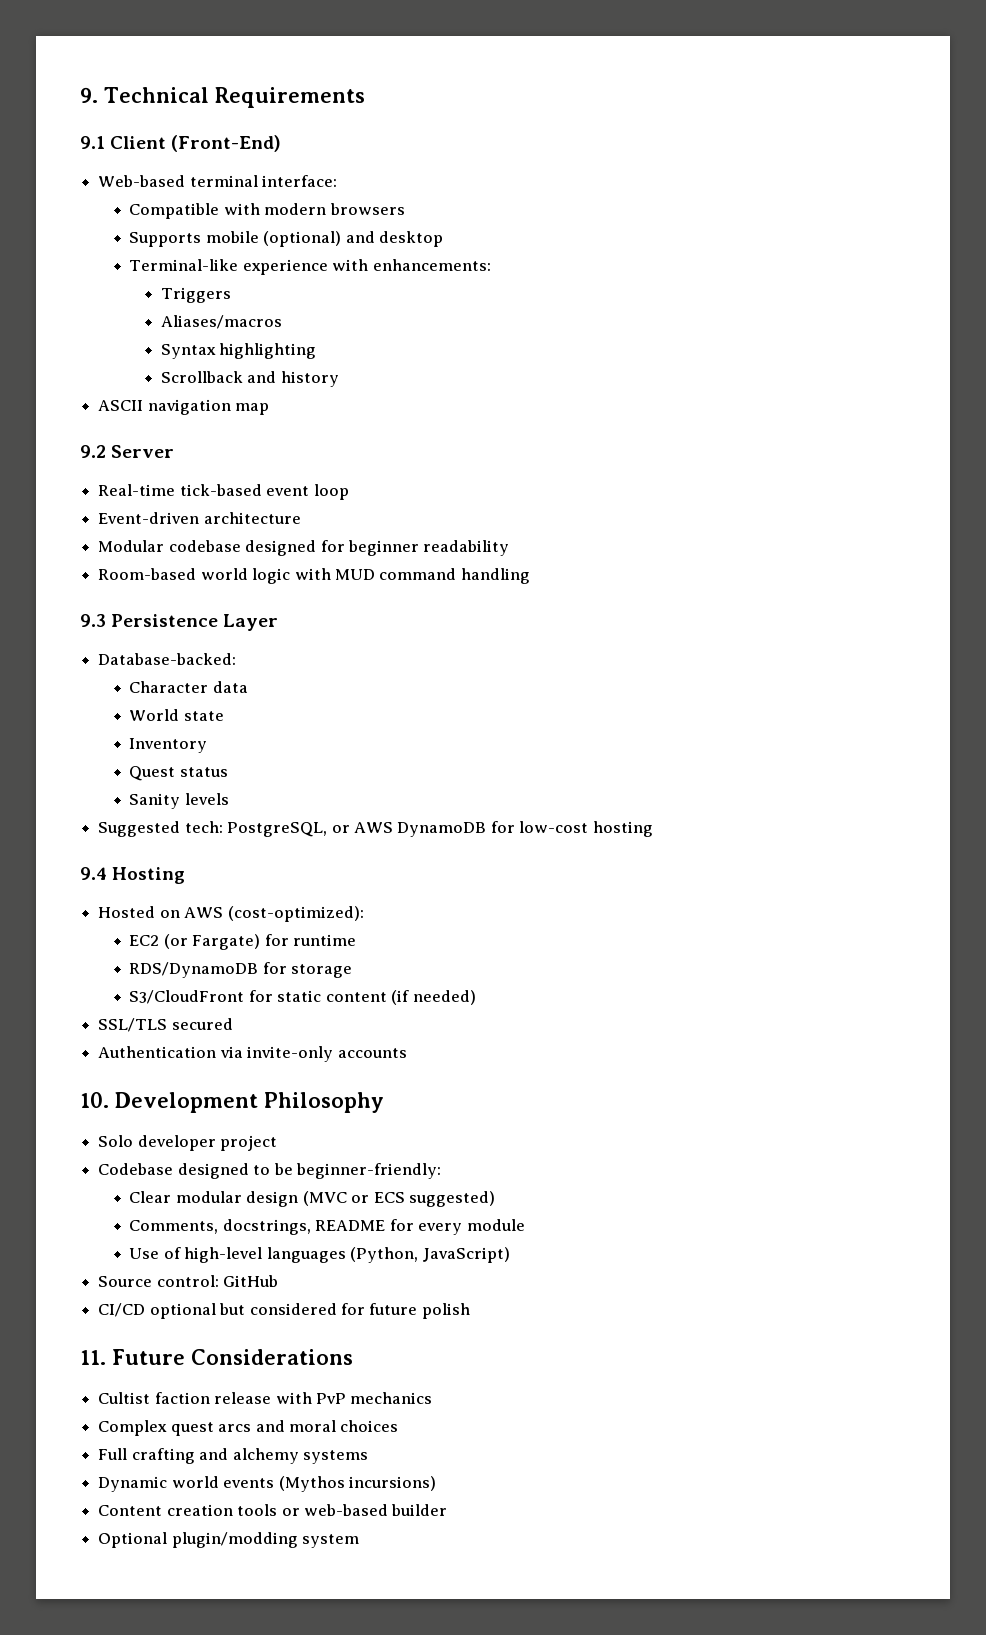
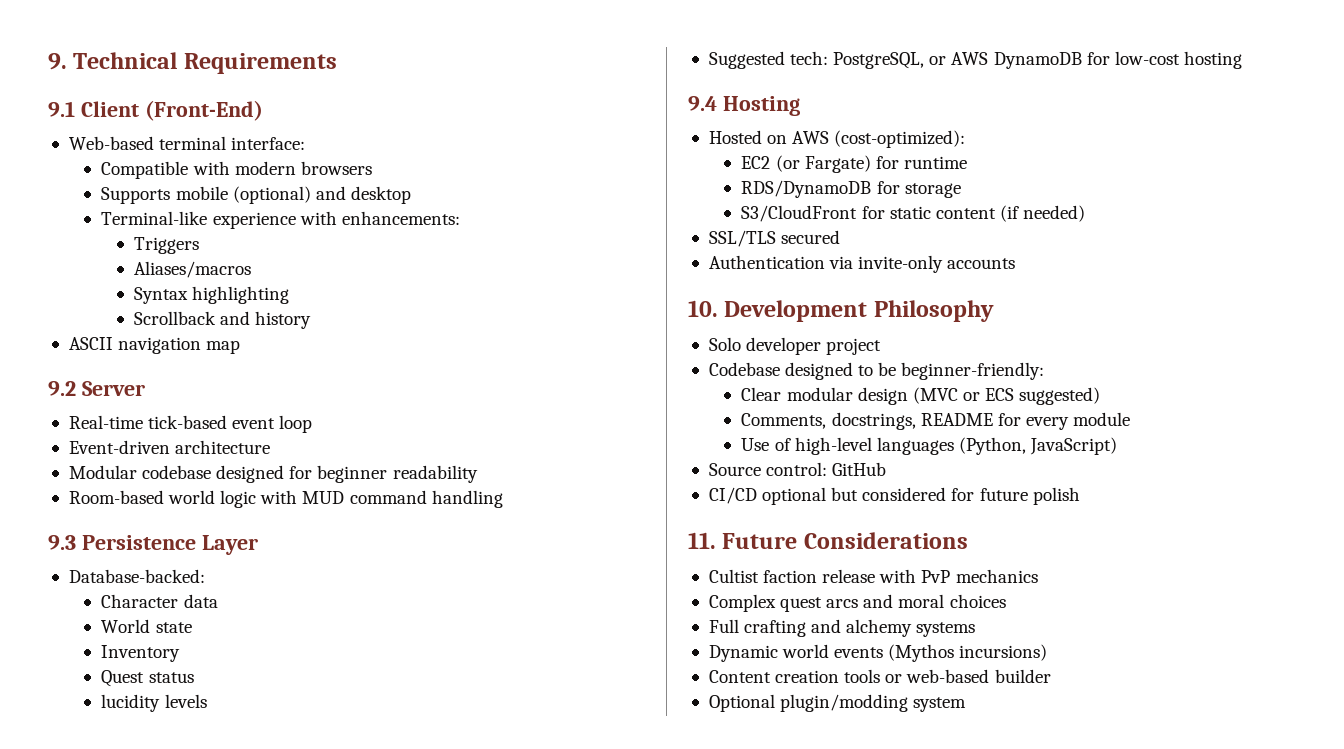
- Sanity levels
+ lucidity levels

